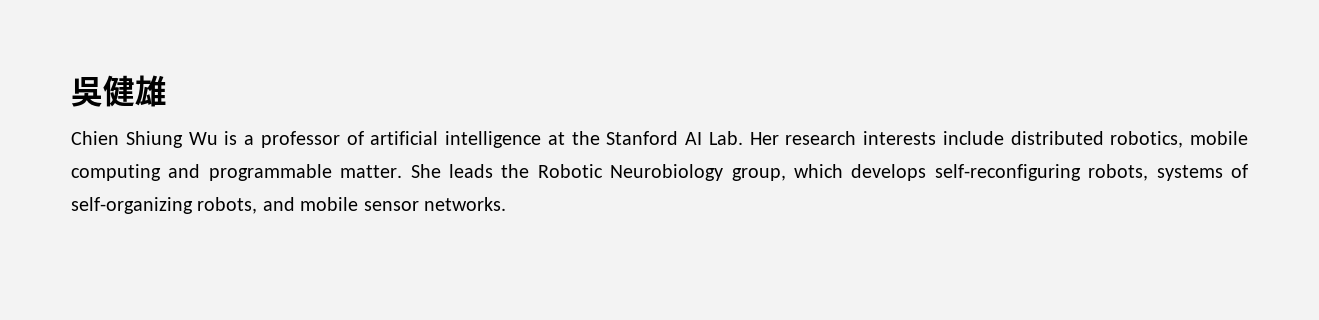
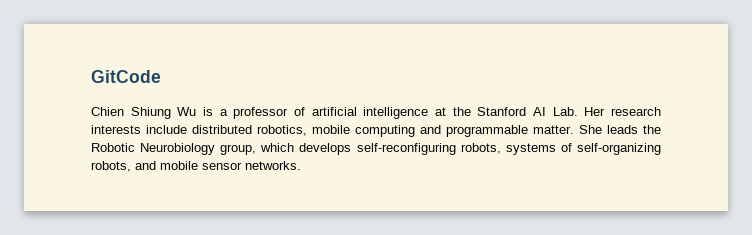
- 吳健雄
+ GitCode

